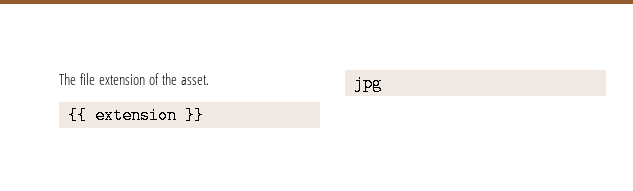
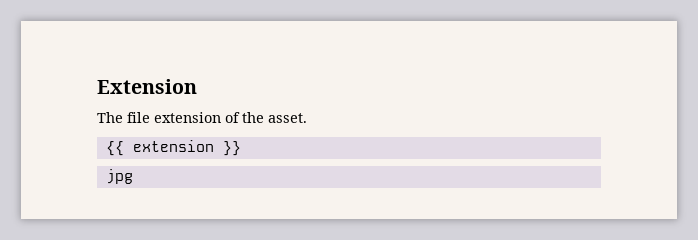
+ Extension

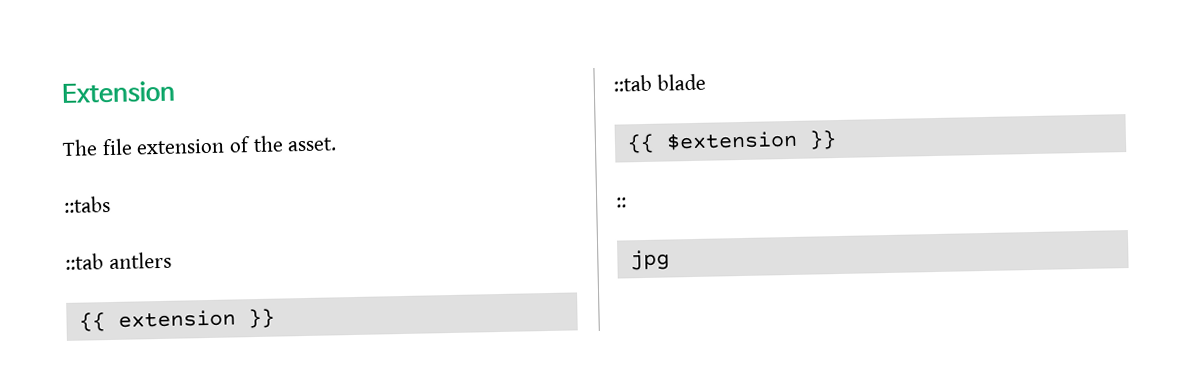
+ ::tabs
+ ::tab antlers
+ ::tab blade
+ {{ $extension }}
+ ::

